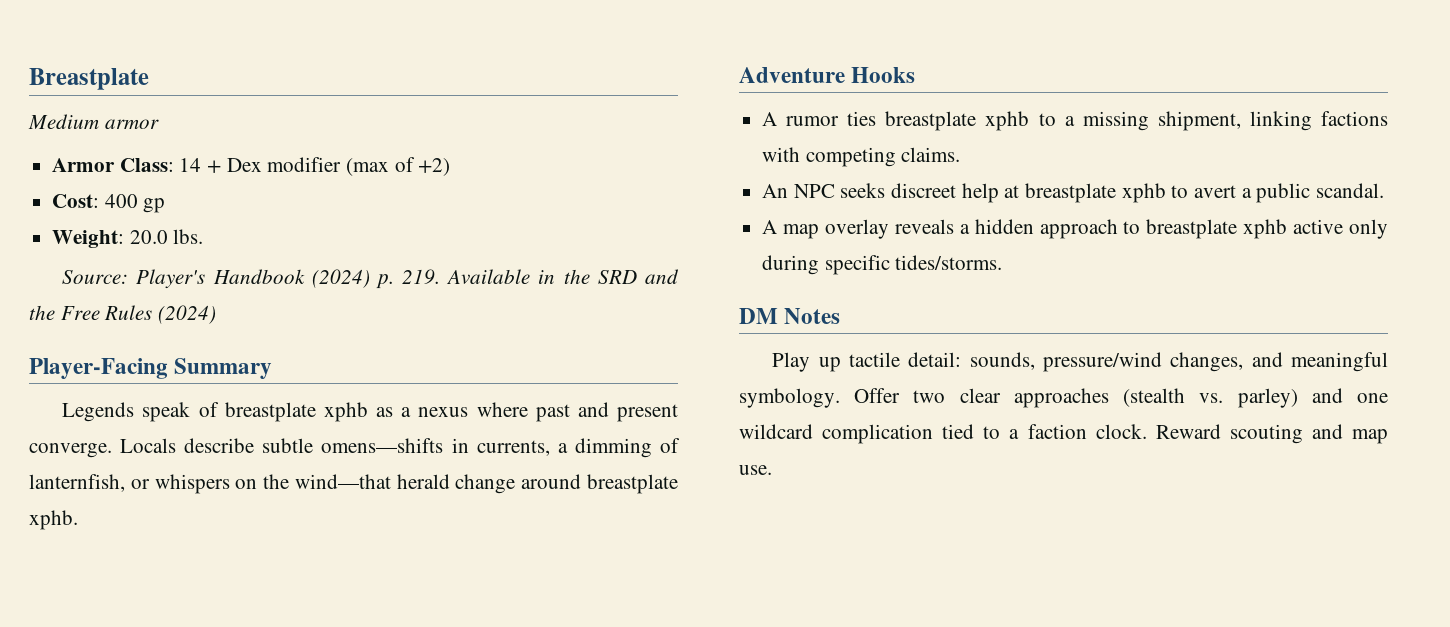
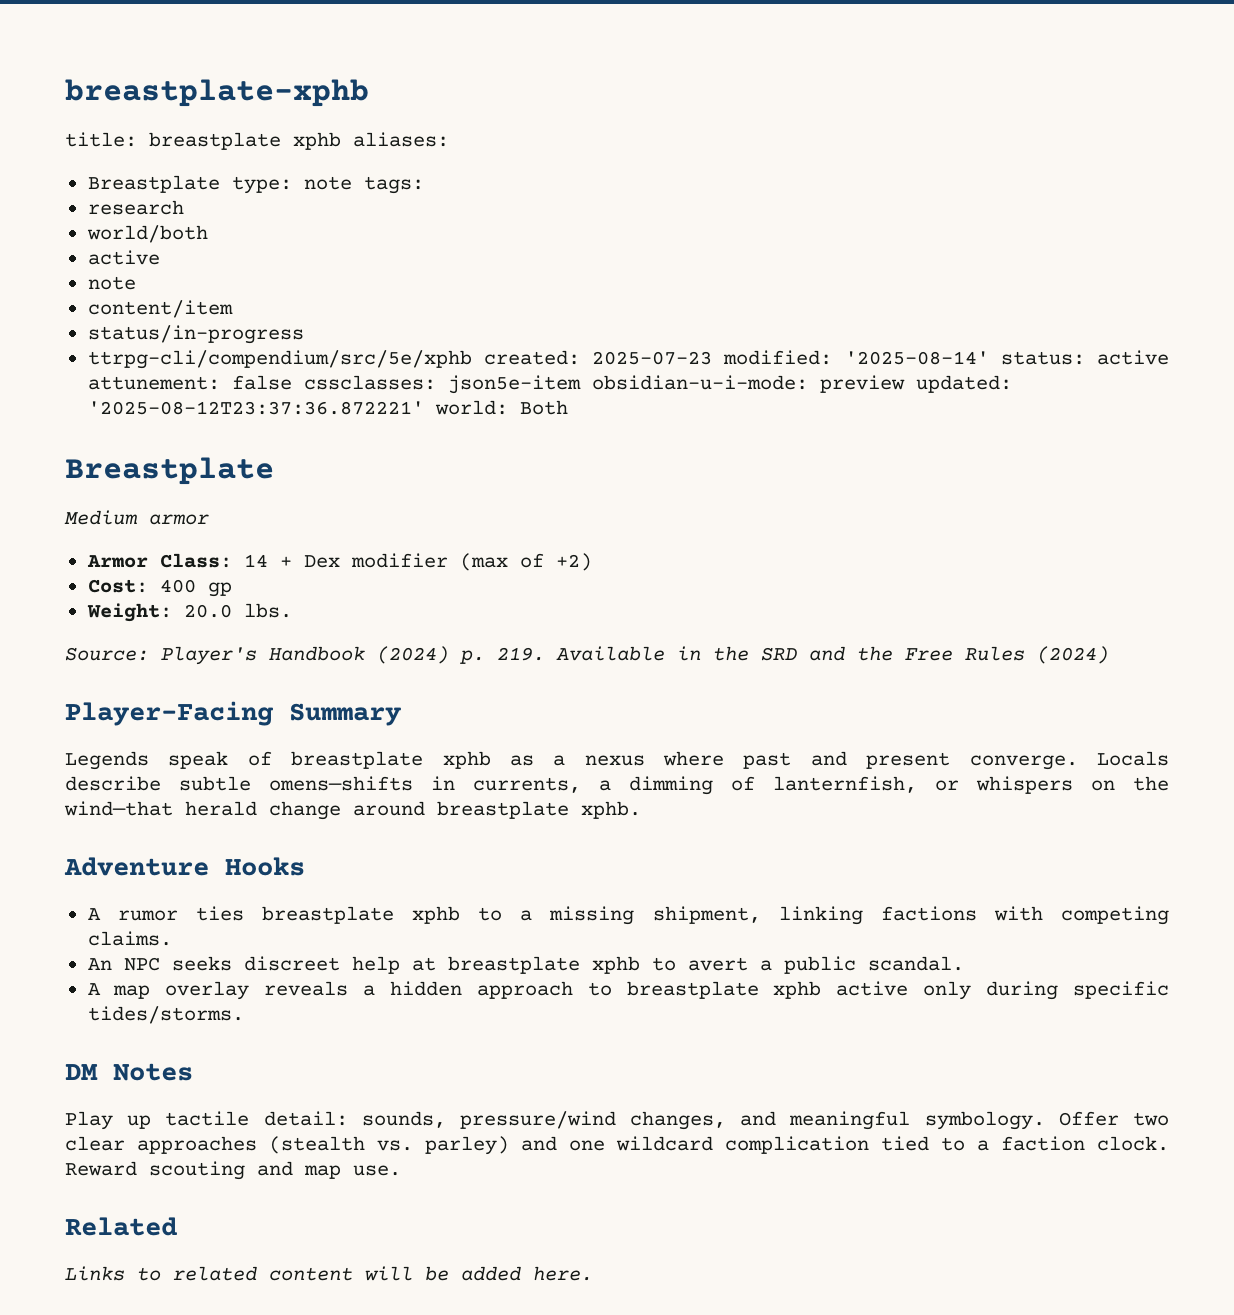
+ breastplate-xphb
+ title: breastplate xphb aliases:
+ Breastplate type: note tags:
+ research
+ world/both
+ active
+ note
+ content/item
+ status/in-progress
+ ttrpg-cli/compendium/src/5e/xphb created: 2025-07-23 modified: '2025-08-14' status: active attunement: false cssclasses: json5e-item obsidian-u-i-mode: preview updated: '2025-08-12T23:37:36.872221' world: Both
+ Related
+ Links to related content will be added here.

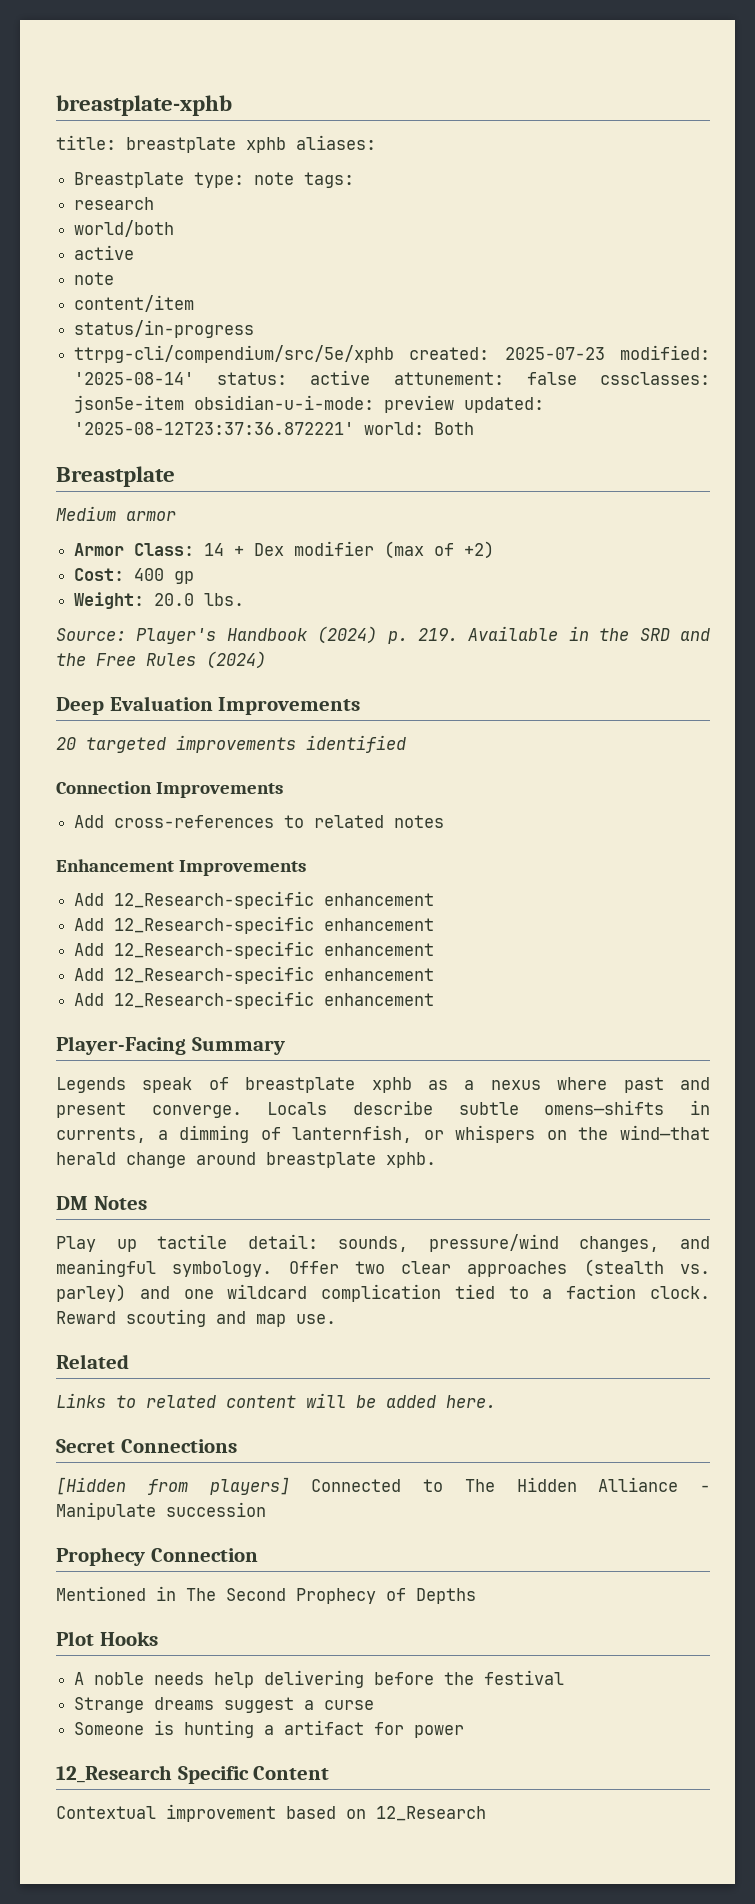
+ Deep Evaluation Improvements
+ 20 targeted improvements identified
+ Connection Improvements
+ Add cross-references to related notes
+ Enhancement Improvements
+ Add 12_Research-specific enhancement
+ Add 12_Research-specific enhancement
+ Add 12_Research-specific enhancement
+ Add 12_Research-specific enhancement
+ Add 12_Research-specific enhancement
- Adventure Hooks
- A rumor ties breastplate xphb to a missing shipment, linking factions with competing claims.
- An NPC seeks discreet help at breastplate xphb to avert a public scandal.
- A map overlay reveals a hidden approach to breastplate xphb active only during specific tides/storms.
+ Secret Connections
+ [Hidden from players] Connected to The Hidden Alliance - Manipulate succession
+ Prophecy Connection
+ Mentioned in The Second Prophecy of Depths
+ Plot Hooks
+ A noble needs help delivering before the festival
+ Strange dreams suggest a curse
+ Someone is hunting a artifact for power
+ 12_Research Specific Content
+ Contextual improvement based on 12_Research

